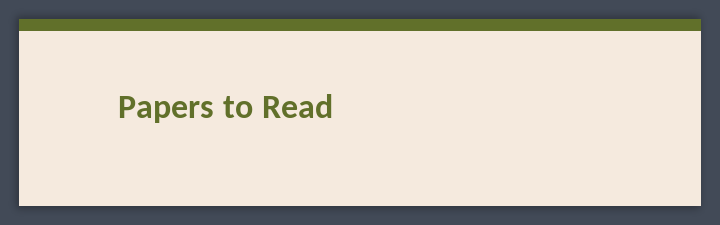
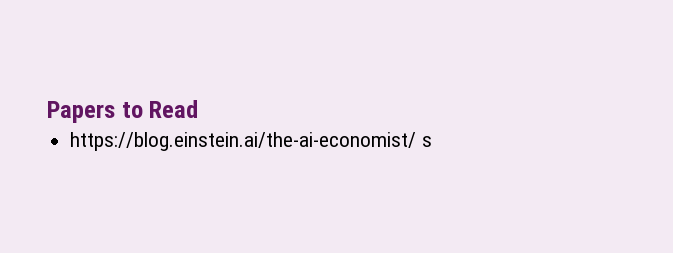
+ https://blog.einstein.ai/the-ai-economist/ s

